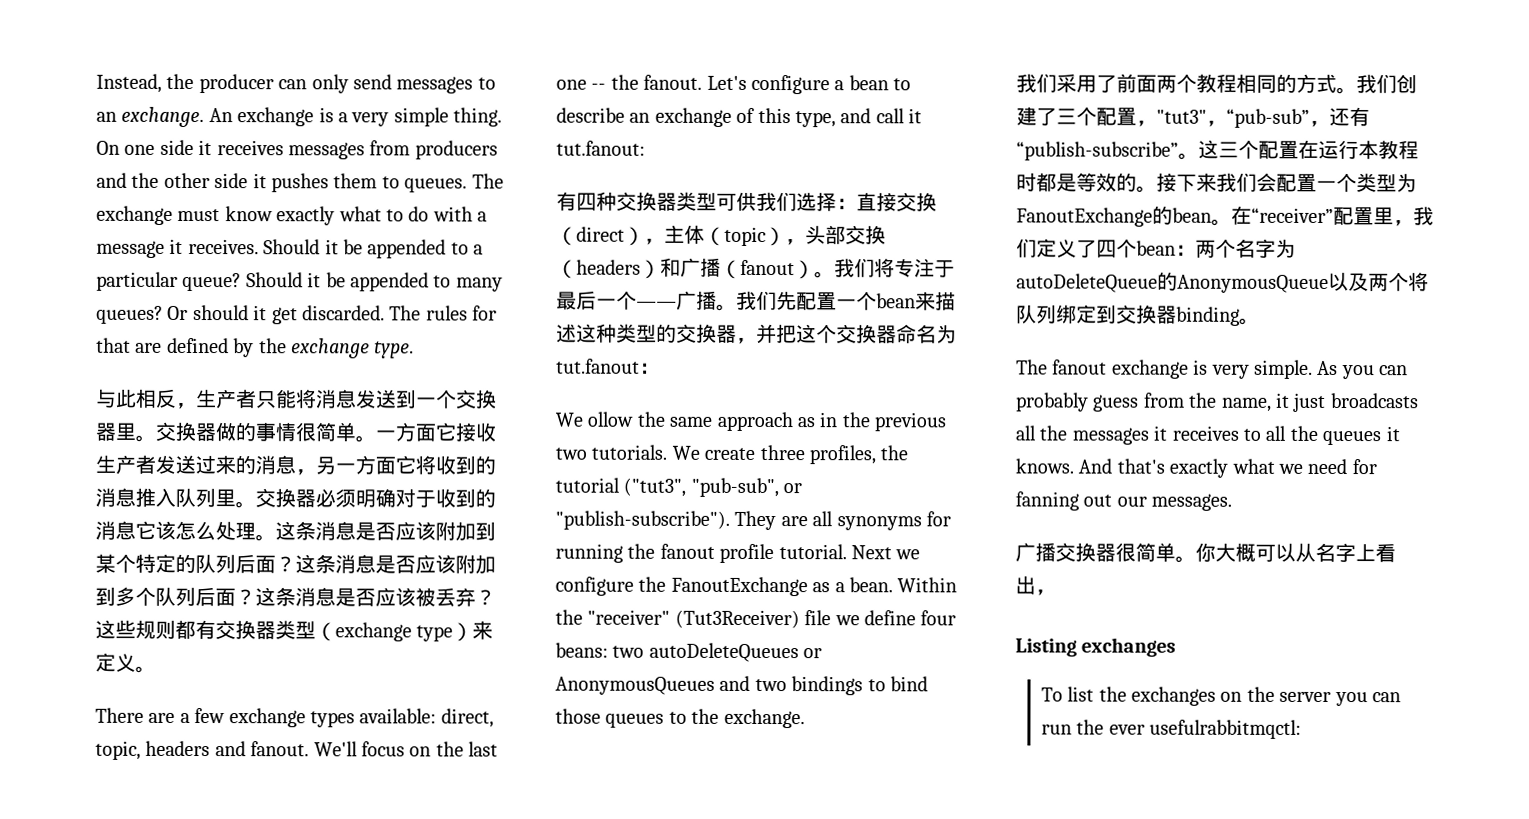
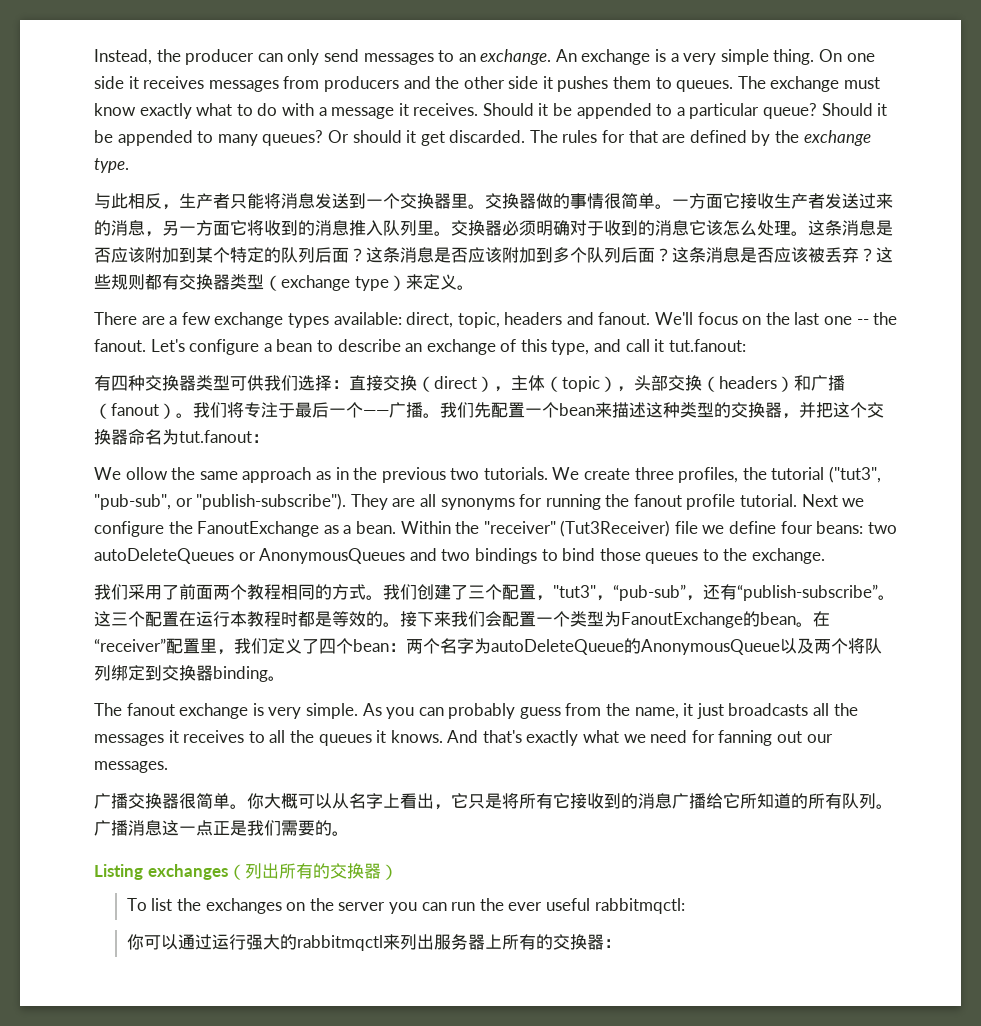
- 你大概可以从名字上看出，
- Listing exchanges
+ 你大概可以从名字上看出，它只是将所有它接收到的消息广播给它所知道的所有队列。广播消息这一点正是我们需要的。
+ Listing exchanges（列出所有的交换器）
- To list the exchanges on the server you can run the ever usefulrabbitmqctl:
+ To list the exchanges on the server you can run the ever useful rabbitmqctl:
+ 你可以通过运行强大的rabbitmqctl来列出服务器上所有的交换器：

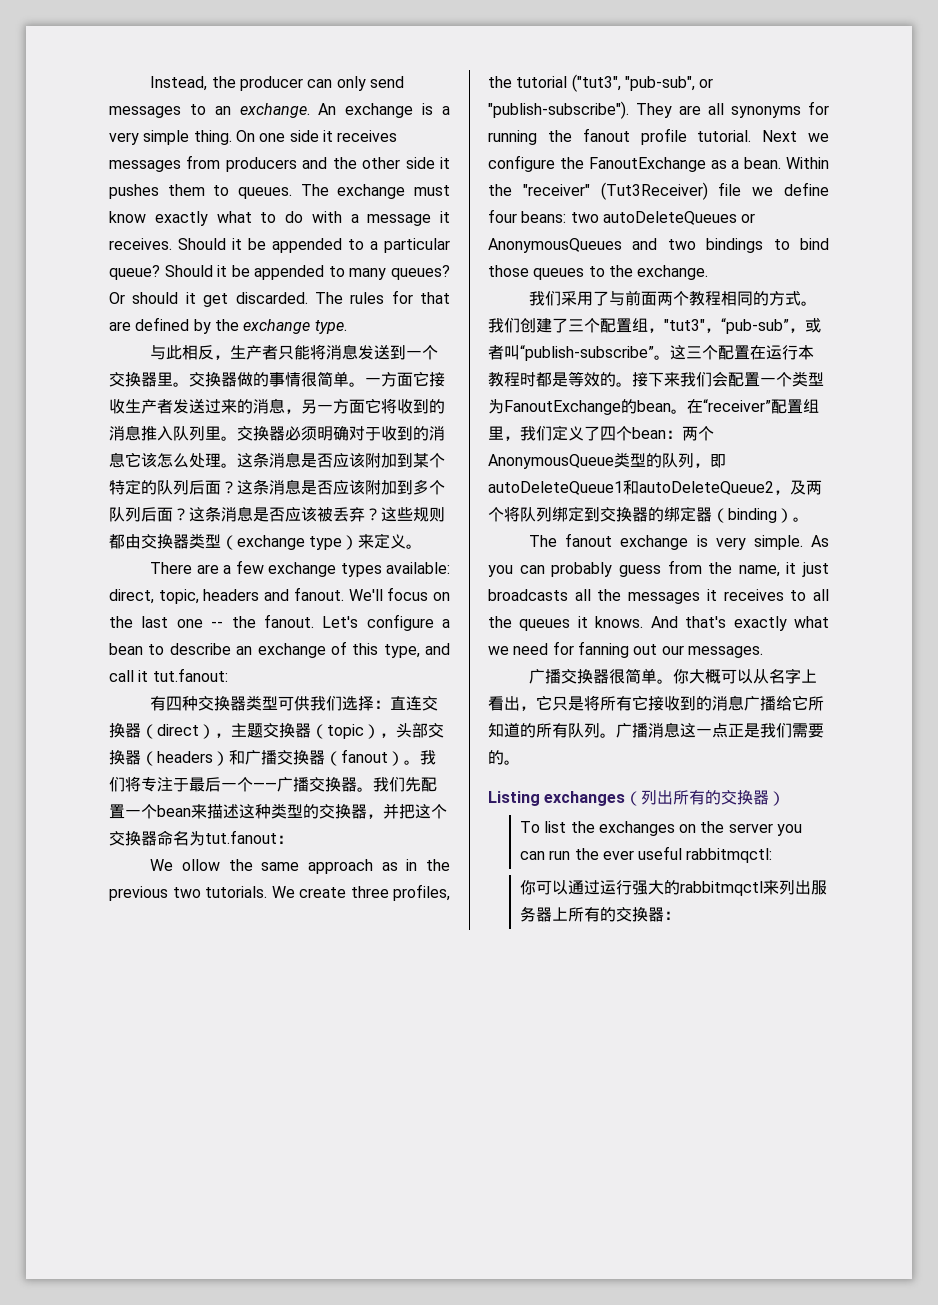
- 这些规则都有交换器类型（exchange type）来定义。
+ 这些规则都由交换器类型（exchange type）来定义。
- 有四种交换器类型可供我们选择：直接交换（direct），主体（topic），头部交换（headers）和广播（fanout）。
+ 有四种交换器类型可供我们选择：直连交换器（direct），主题交换器（topic），头部交换器（headers）和广播交换器（fanout）。
- 我们将专注于最后一个——广播。
+ 我们将专注于最后一个——广播交换器。
- 我们采用了前面两个教程相同的方式。
+ 我们采用了与前面两个教程相同的方式。
- 我们创建了三个配置，"tut3"，“pub-sub”，还有“publish-subscribe”。
+ 我们创建了三个配置组，"tut3"，“pub-sub”，或者叫“publish-subscribe”。
- 在“receiver”配置里，我们定义了四个bean：两个名字为autoDeleteQueue的AnonymousQueue以及两个将队列绑定到交换器binding。
+ 在“receiver”配置组里，我们定义了四个bean：两个AnonymousQueue类型的队列，即autoDeleteQueue1和autoDeleteQueue2，及两个将队列绑定到交换器的绑定器（binding）。

